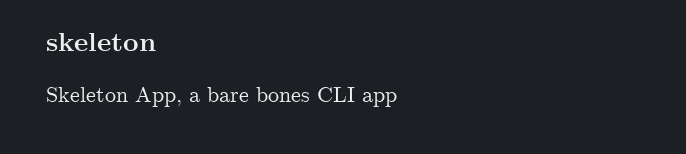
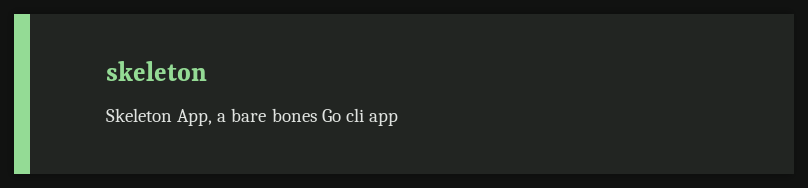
- Skeleton App, a bare bones CLI app
+ Skeleton App, a bare bones Go cli app

